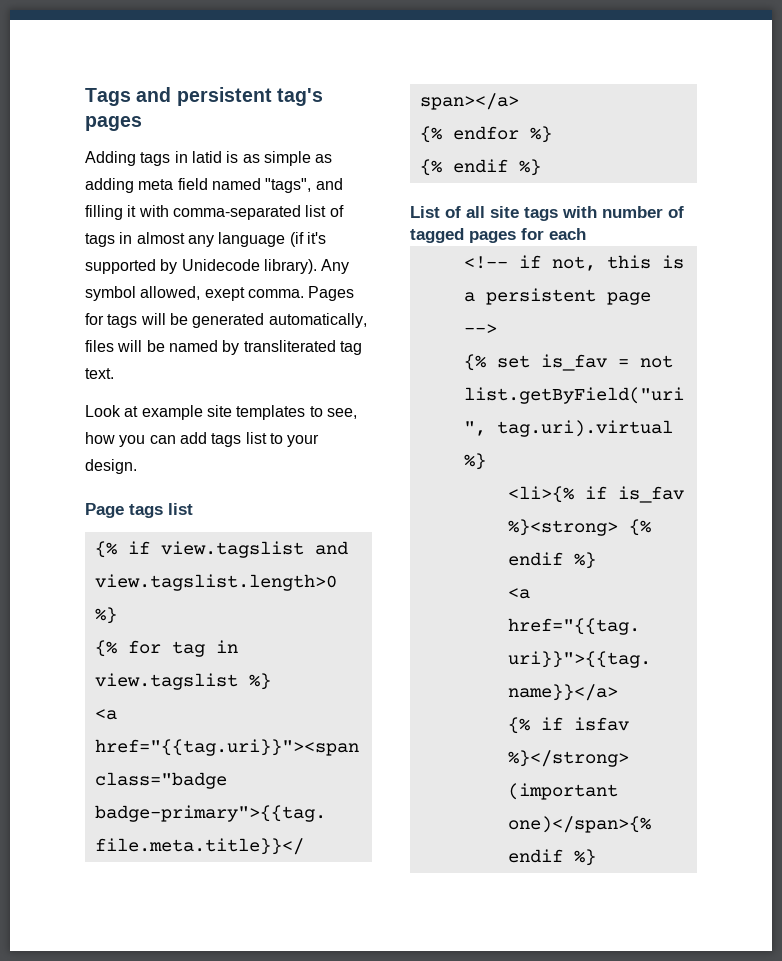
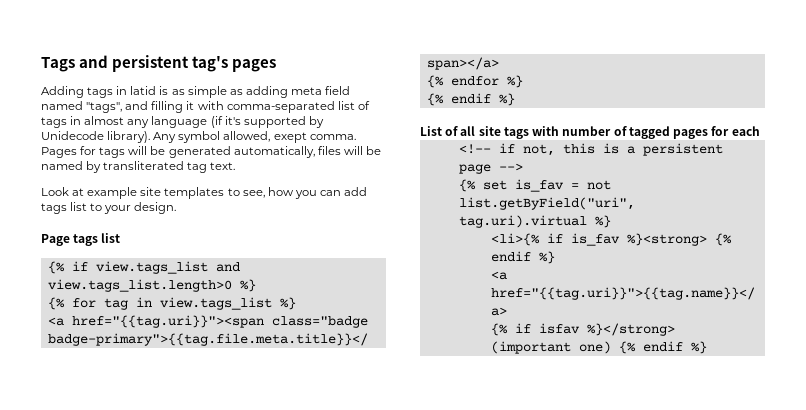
- {% if view.tagslist and view.tagslist.length>0 %}
+ {% if view.tags_list and view.tags_list.length>0 %}
- {% for tag in view.tagslist %}
+ {% for tag in view.tags_list %}
- {% if isfav %}</strong> (important one)</span>{% endif %}
+ {% if isfav %}</strong> (important one) {% endif %}

